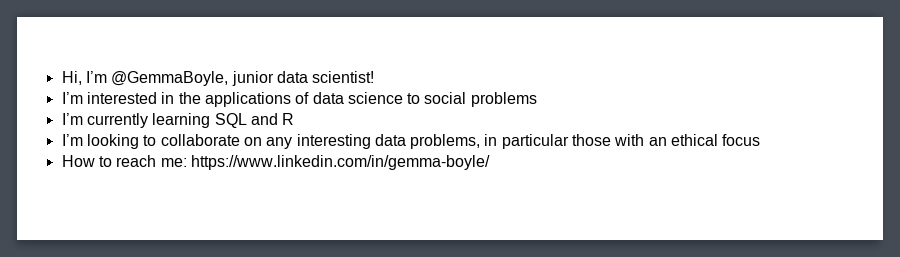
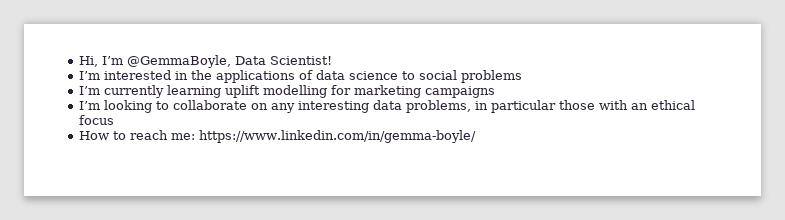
- Hi, I’m @GemmaBoyle, junior data scientist!
+ Hi, I’m @GemmaBoyle, Data Scientist!
- I’m currently learning SQL and R
+ I’m currently learning uplift modelling for marketing campaigns

